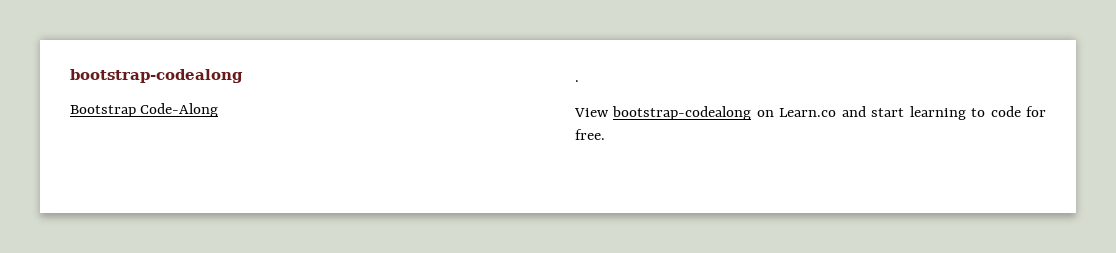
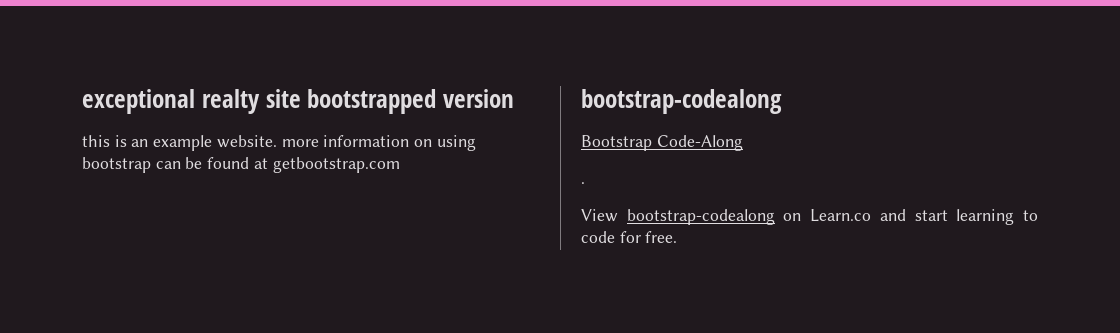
+ exceptional realty site bootstrapped version
+ this is an example website. more information on using bootstrap can be found at getbootstrap.com

